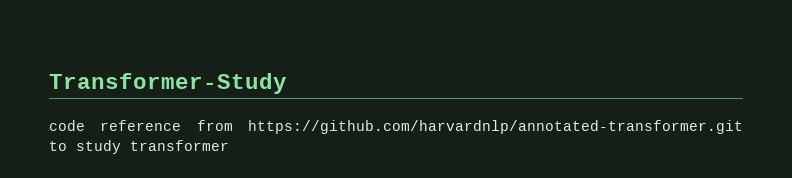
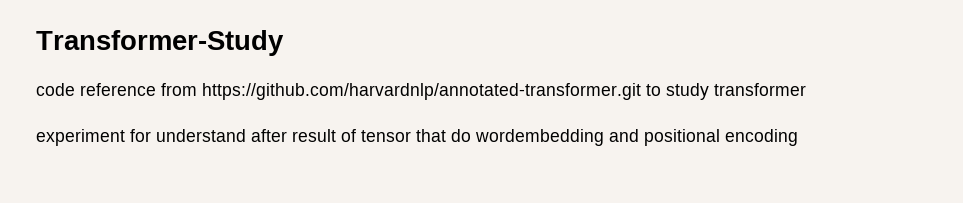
+ experiment for understand after result of tensor that do wordembedding and positional encoding

